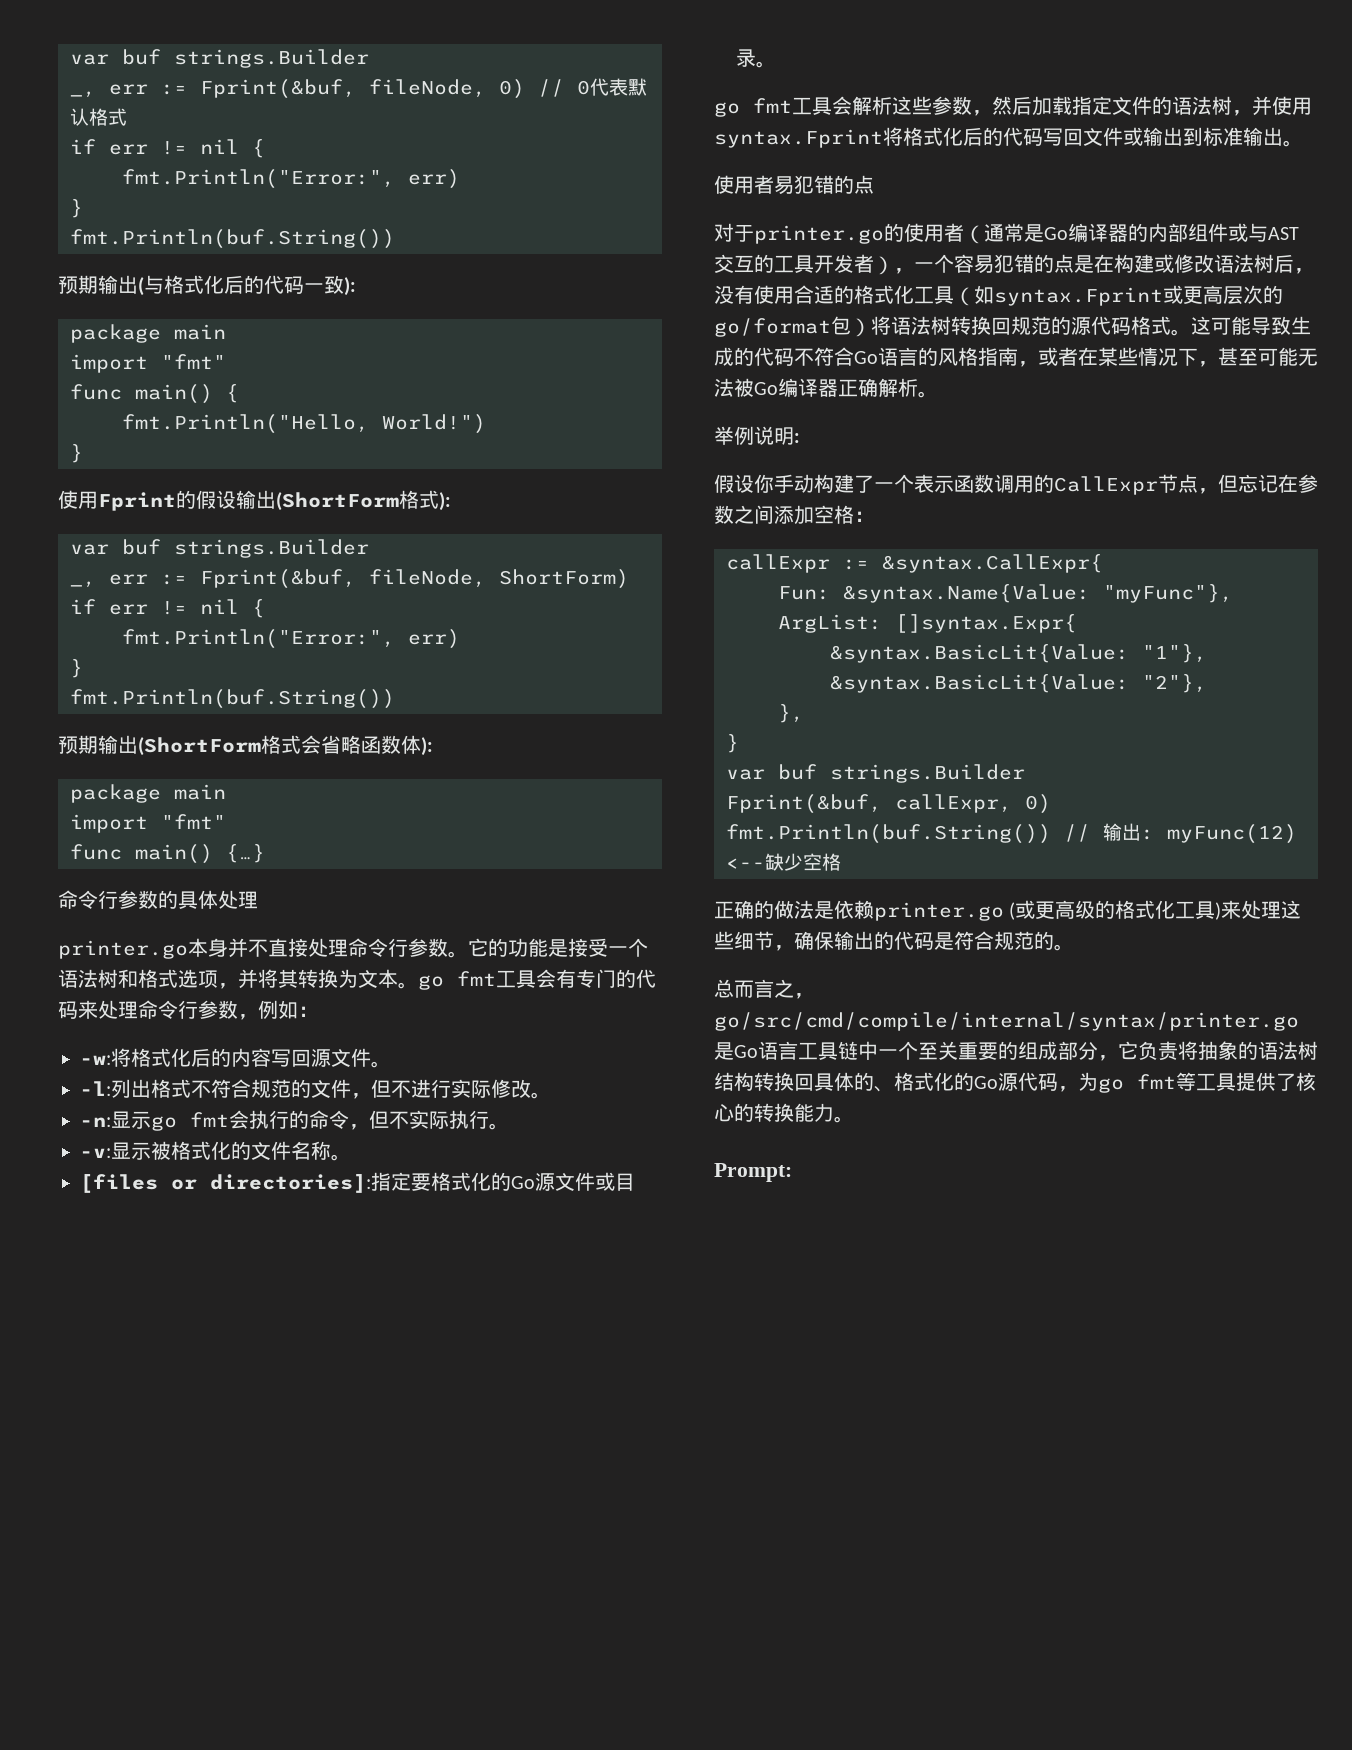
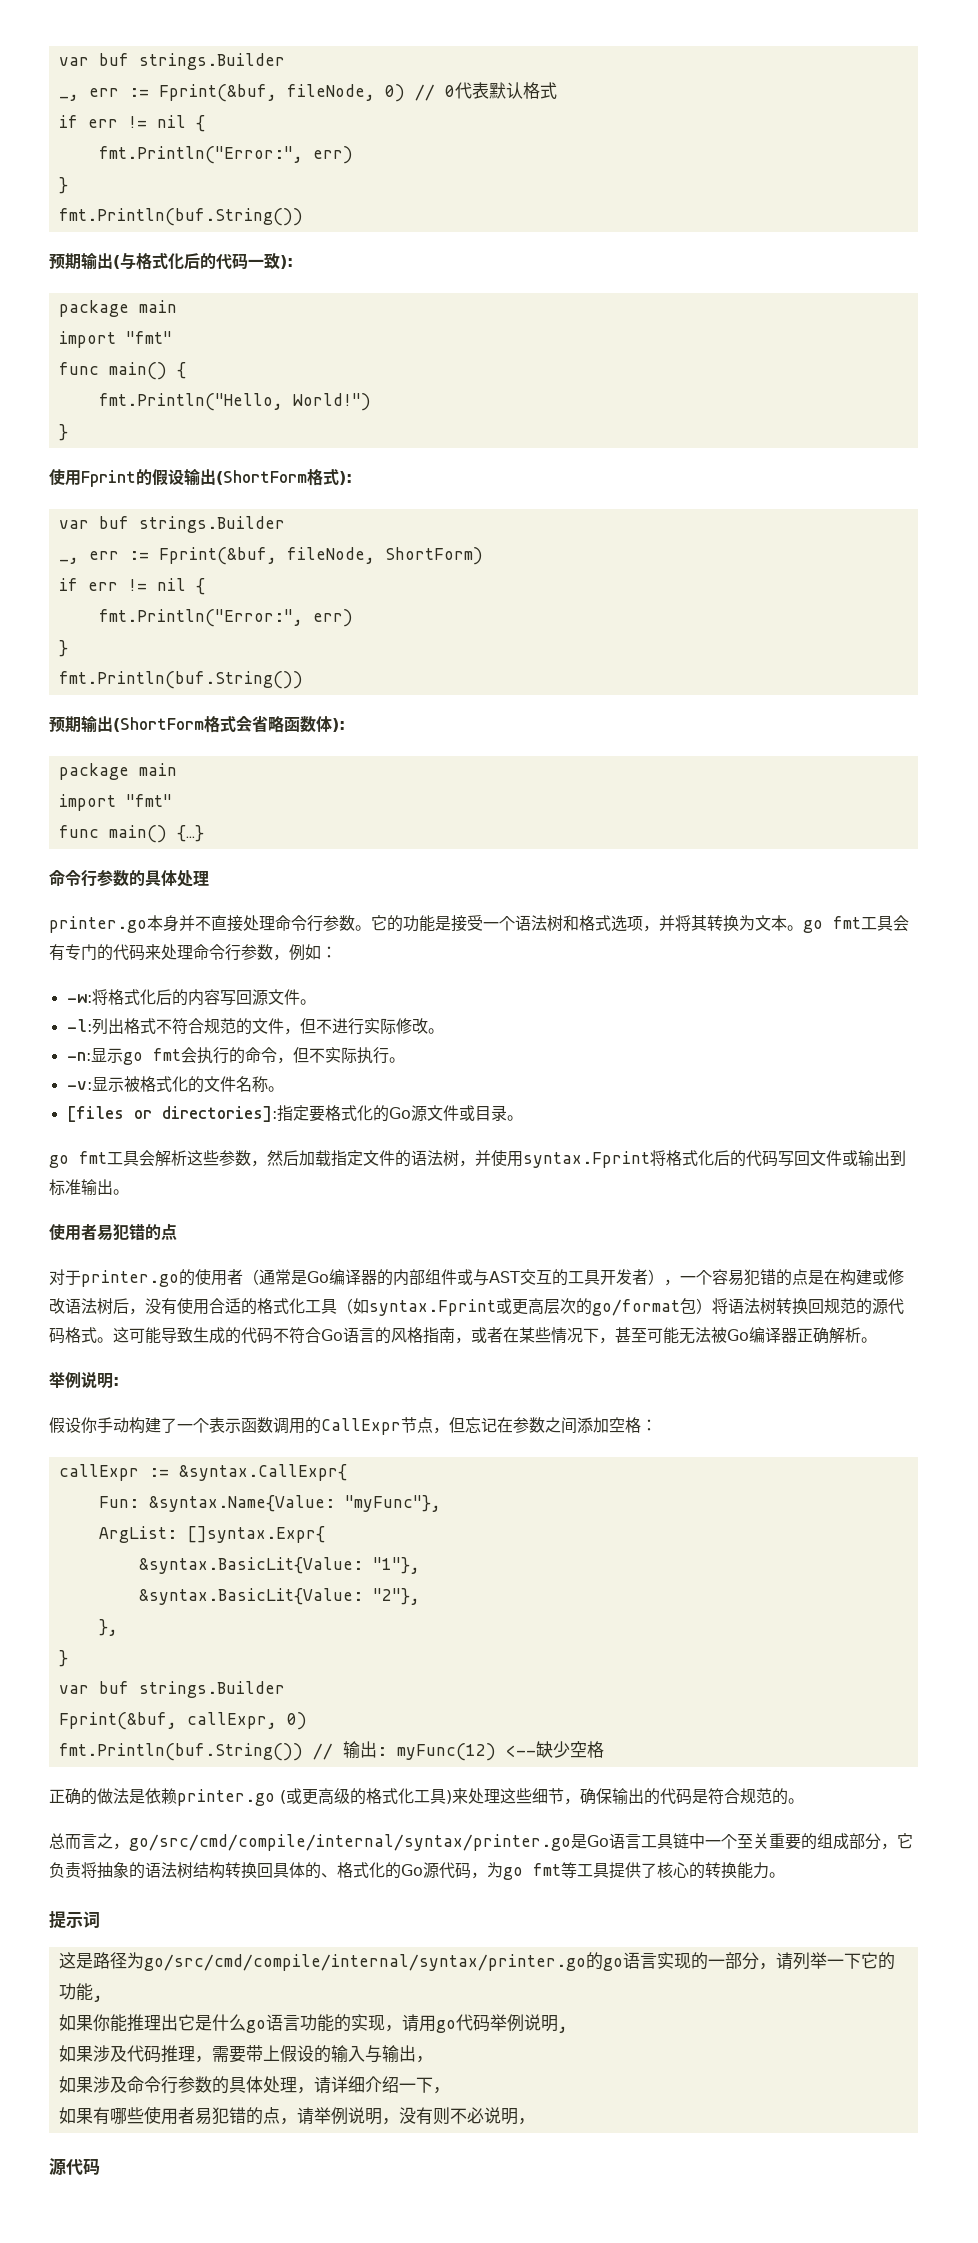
- Prompt:
+ 提示词
+ 这是路径为go/src/cmd/compile/internal/syntax/printer.go的go语言实现的一部分，请列举一下它的功能,
+ 如果你能推理出它是什么go语言功能的实现，请用go代码举例说明,
+ 如果涉及代码推理，需要带上假设的输入与输出，
+ 如果涉及命令行参数的具体处理，请详细介绍一下，
+ 如果有哪些使用者易犯错的点，请举例说明，没有则不必说明，
+ 源代码

